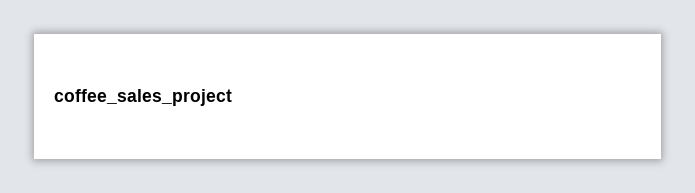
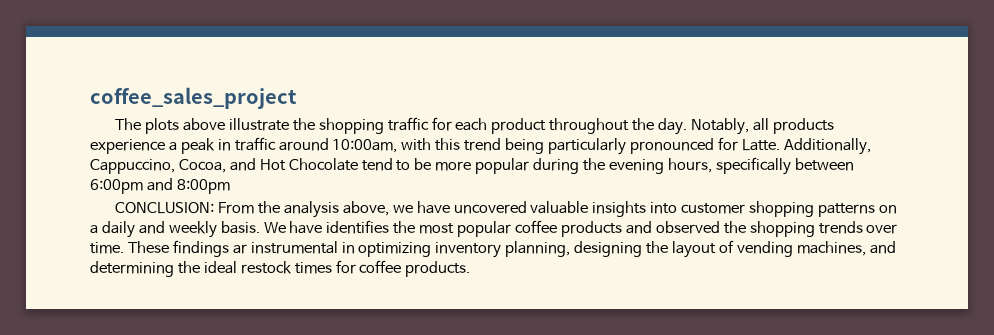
+ The plots above illustrate the shopping traffic for each product throughout the day. Notably, all products experience a peak in traffic around 10:00am, with this trend being particularly pronounced for Latte. Additionally, Cappuccino, Cocoa, and Hot Chocolate tend to be more popular during the evening hours, specifically between 6:00pm and 8:00pm
+ CONCLUSION: From the analysis above, we have uncovered valuable insights into customer shopping patterns on a daily and weekly basis. We have identifies the most popular coffee products and observed the shopping trends over time. These findings ar instrumental in optimizing inventory planning, designing the layout of vending machines, and determining the ideal restock times for coffee products.

